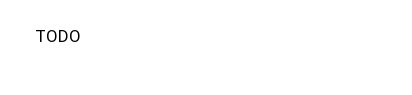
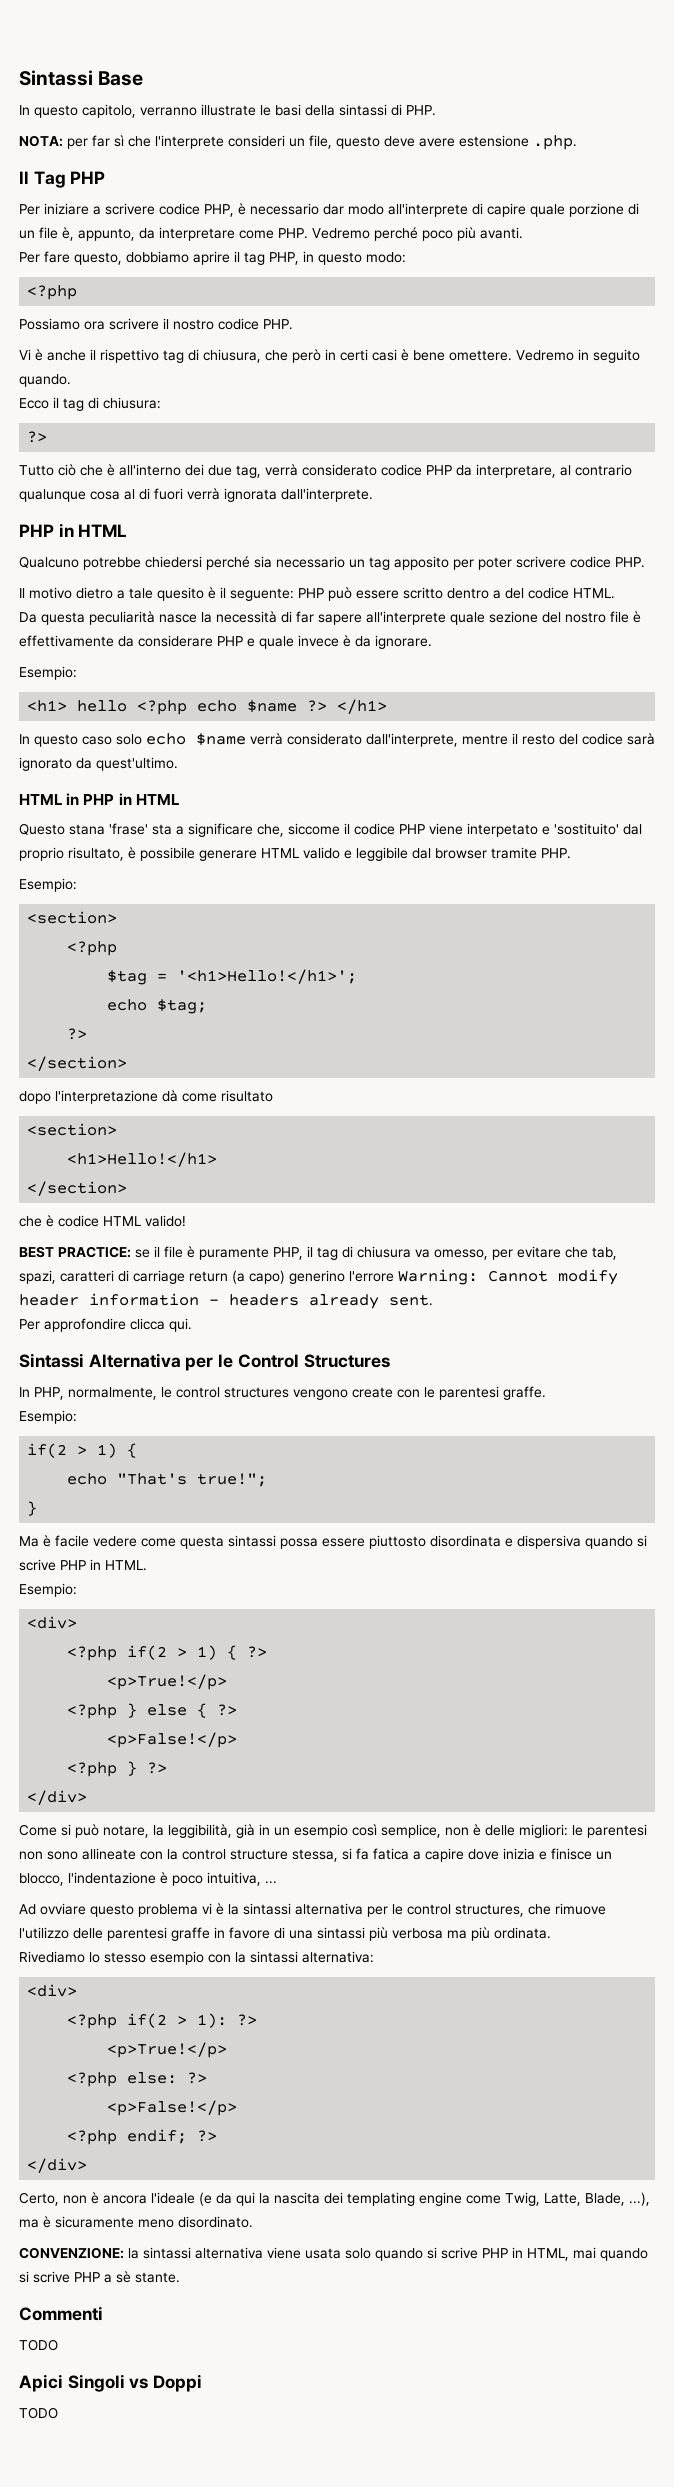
+ Sintassi Base
+ In questo capitolo, verranno illustrate le basi della sintassi di PHP.
+ NOTA: per far sì che l'interprete consideri un file, questo deve avere estensione .php.
+ Il Tag PHP
+ Per iniziare a scrivere codice PHP, è necessario dar modo all'interprete di capire quale porzione di un file è, appunto, da interpretare come PHP. Vedremo perché poco più avanti.
+ Per fare questo, dobbiamo aprire il tag PHP, in questo modo:
+ <?php
+ Possiamo ora scrivere il nostro codice PHP.
+ Vi è anche il rispettivo tag di chiusura, che però in certi casi è bene omettere. Vedremo in seguito quando.
+ Ecco il tag di chiusura:
+ ?>
+ Tutto ciò che è all'interno dei due tag, verrà considerato codice PHP da interpretare, al contrario qualunque cosa al di fuori verrà ignorata dall'interprete.
+ PHP in HTML
+ Qualcuno potrebbe chiedersi perché sia necessario un tag apposito per poter scrivere codice PHP.
+ Il motivo dietro a tale quesito è il seguente: PHP può essere scritto dentro a del codice HTML.
+ Da questa peculiarità nasce la necessità di far sapere all'interprete quale sezione del nostro file è effettivamente da considerare PHP e quale invece è da ignorare.
+ Esempio:
+ <h1> hello <?php echo $name ?> </h1>
+ In questo caso solo echo $name verrà considerato dall'interprete, mentre il resto del codice sarà ignorato da quest'ultimo.
+ HTML in PHP in HTML
+ Questo stana 'frase' sta a significare che, siccome il codice PHP viene interpetato e 'sostituito' dal proprio risultato, è possibile generare HTML valido e leggibile dal browser tramite PHP.
+ Esempio:
+ <section>
+ <?php
+ $tag = '<h1>Hello!</h1>';
+ echo $tag;
+ ?>
+ </section>
+ dopo l'interpretazione dà come risultato
+ <section>
+ <h1>Hello!</h1>
+ </section>
+ che è codice HTML valido!
+ BEST PRACTICE: se il file è puramente PHP, il tag di chiusura va omesso, per evitare che tab, spazi, caratteri di carriage return (a capo) generino l'errore Warning: Cannot modify header information - headers already sent.
+ Per approfondire clicca qui.
+ Sintassi Alternativa per le Control Structures
+ In PHP, normalmente, le control structures vengono create con le parentesi graffe.
+ Esempio:
+ if(2 > 1) {
+ echo "That's true!";
+ }
+ Ma è facile vedere come questa sintassi possa essere piuttosto disordinata e dispersiva quando si scrive PHP in HTML.
+ Esempio:
+ <div>
+ <?php if(2 > 1) { ?>
+ <p>True!</p>
+ <?php } else { ?>
+ <p>False!</p>
+ <?php } ?>
+ </div>
+ Come si può notare, la leggibilità, già in un esempio così semplice, non è delle migliori: le parentesi non sono allineate con la control structure stessa, si fa fatica a capire dove inizia e finisce un blocco, l'indentazione è poco intuitiva, ...
+ Ad ovviare questo problema vi è la sintassi alternativa per le control structures, che rimuove l'utilizzo delle parentesi graffe in favore di una sintassi più verbosa ma più ordinata.
+ Rivediamo lo stesso esempio con la sintassi alternativa:
+ <div>
+ <?php if(2 > 1): ?>
+ <p>True!</p>
+ <?php else: ?>
+ <p>False!</p>
+ <?php endif; ?>
+ </div>
+ Certo, non è ancora l'ideale (e da qui la nascita dei templating engine come Twig, Latte, Blade, ...), ma è sicuramente meno disordinato.
+ CONVENZIONE: la sintassi alternativa viene usata solo quando si scrive PHP in HTML, mai quando si scrive PHP a sè stante.
+ Commenti
+ TODO
+ Apici Singoli vs Doppi

